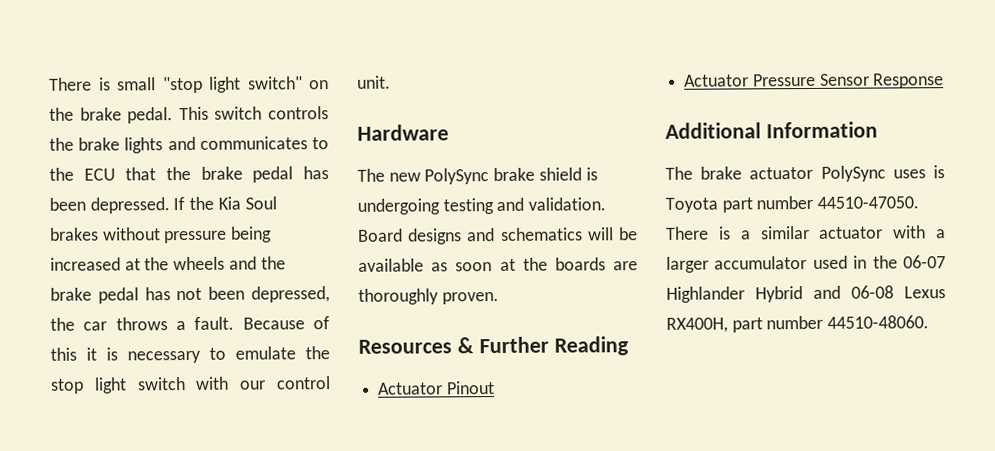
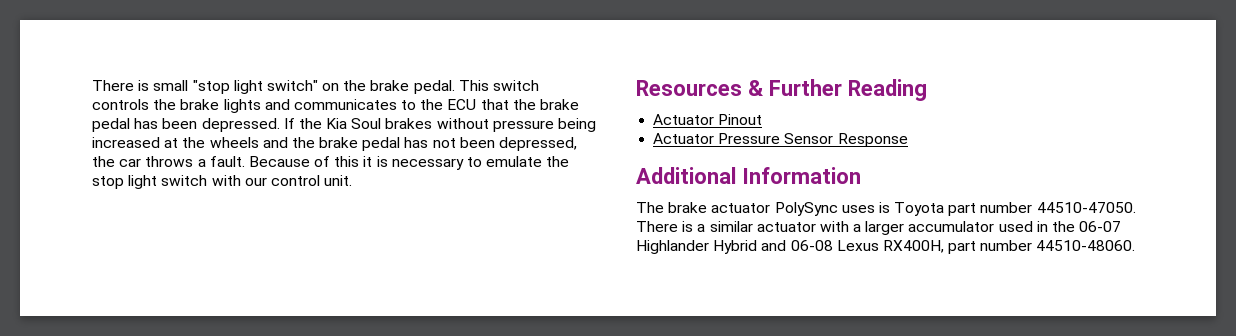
- Hardware
- The new PolySync brake shield is undergoing testing and validation. Board designs and schematics will be available as soon at the boards are thoroughly proven.

